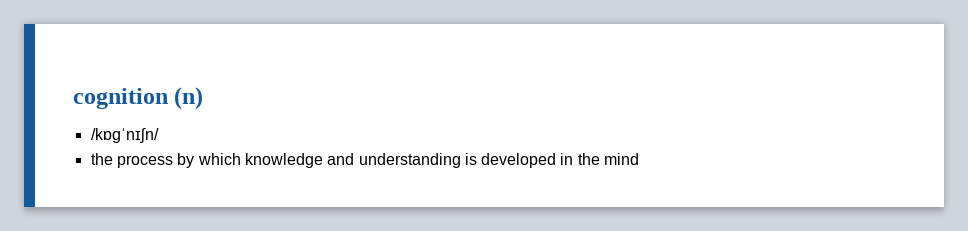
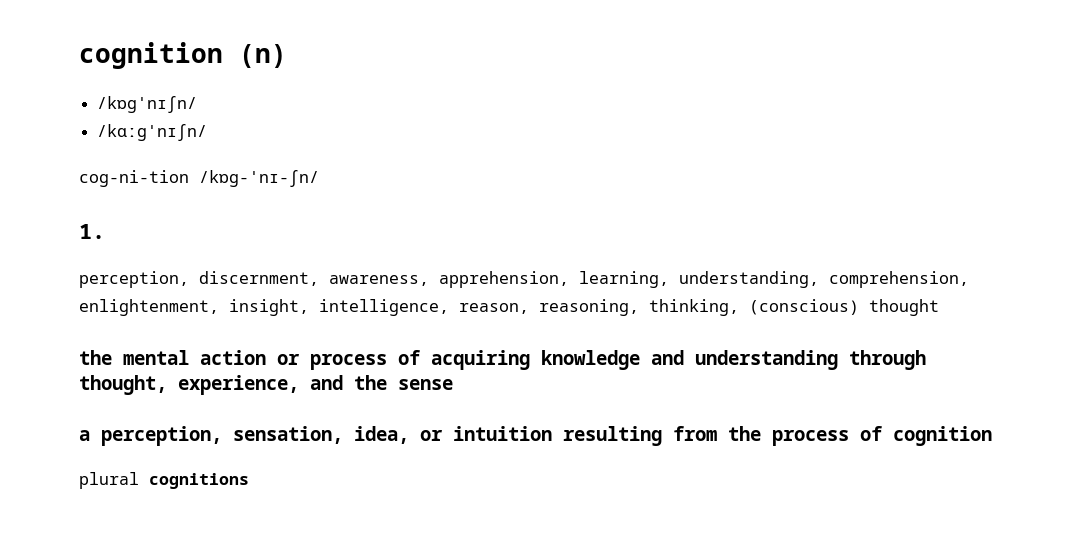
- the process by which knowledge and understanding is developed in the mind
+ /kɑːɡˈnɪʃn/
+ cog-ni-tion /kɒɡ-ˈnɪ-ʃn/
+ 1.
+ perception, discernment, awareness, apprehension, learning, understanding, comprehension, enlightenment, insight, intelligence, reason, reasoning, thinking, (conscious) thought
+ the mental action or process of acquiring knowledge and understanding through thought, experience, and the sense
+ a perception, sensation, idea, or intuition resulting from the process of cognition
+ plural cognitions

